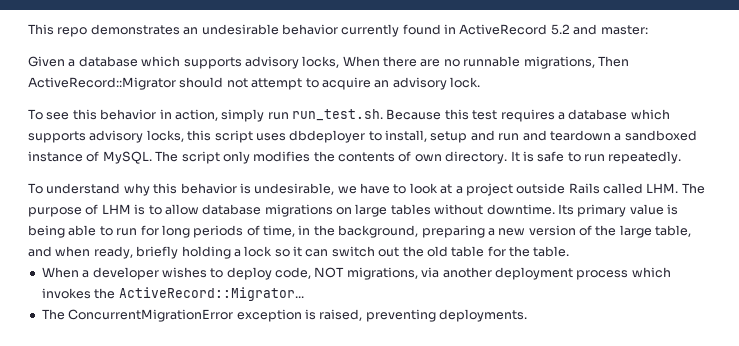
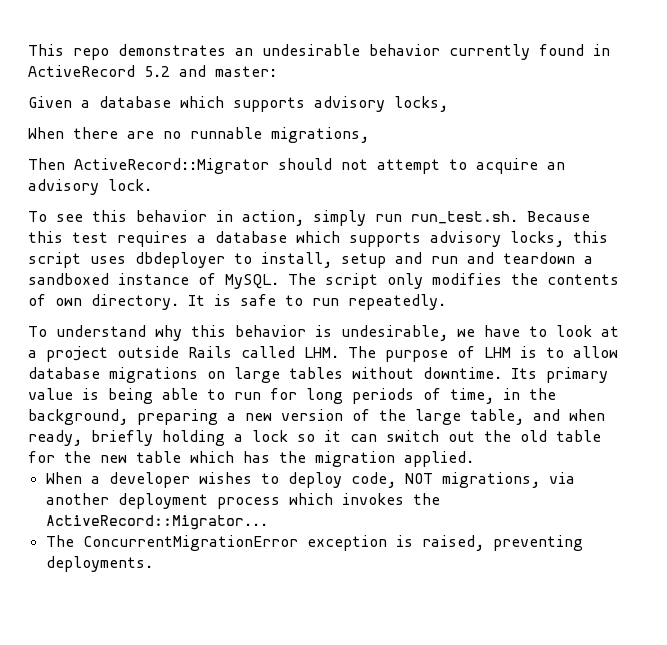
- Given a database which supports advisory locks, When there are no runnable migrations, Then ActiveRecord::Migrator should not attempt to acquire an advisory lock.
+ Given a database which supports advisory locks,
+ When there are no runnable migrations,
+ Then ActiveRecord::Migrator should not attempt to acquire an advisory lock.
- Its primary value is being able to run for long periods of time, in the background, preparing a new version of the large table, and when ready, briefly holding a lock so it can switch out the old table for the table.
+ Its primary value is being able to run for long periods of time, in the background, preparing a new version of the large table, and when ready, briefly holding a lock so it can switch out the old table for the new table which has the migration applied.

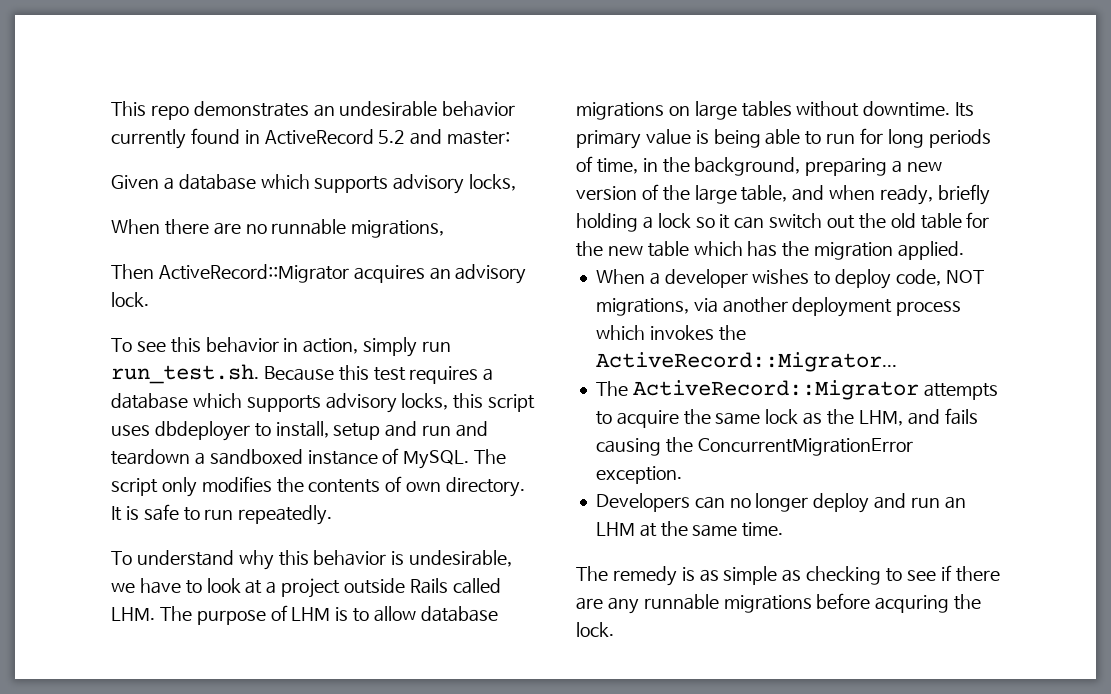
- Then ActiveRecord::Migrator should not attempt to acquire an advisory lock.
+ Then ActiveRecord::Migrator acquires an advisory lock.
- The ConcurrentMigrationError exception is raised, preventing deployments.
+ The ActiveRecord::Migrator attempts to acquire the same lock as the LHM, and fails causing the ConcurrentMigrationError exception.
+ Developers can no longer deploy and run an LHM at the same time.
+ The remedy is as simple as checking to see if there are any runnable migrations before acquring the lock.

